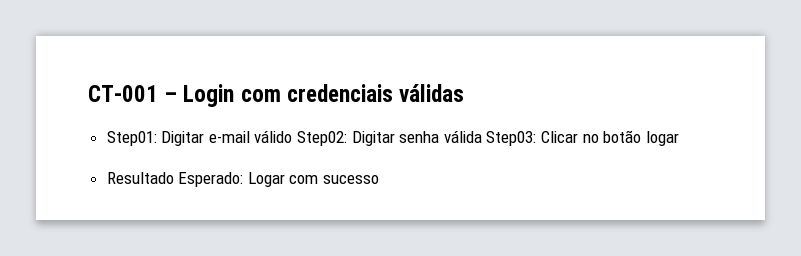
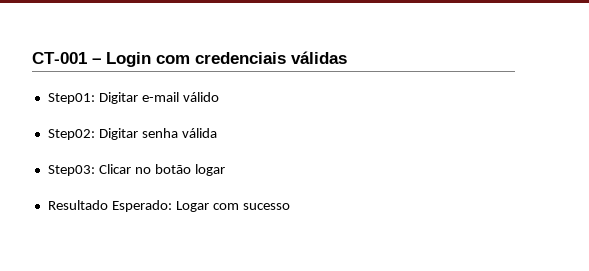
- Step01: Digitar e-mail válido Step02: Digitar senha válida Step03: Clicar no botão logar
+ Step01: Digitar e-mail válido
+ Step02: Digitar senha válida
+ Step03: Clicar no botão logar

